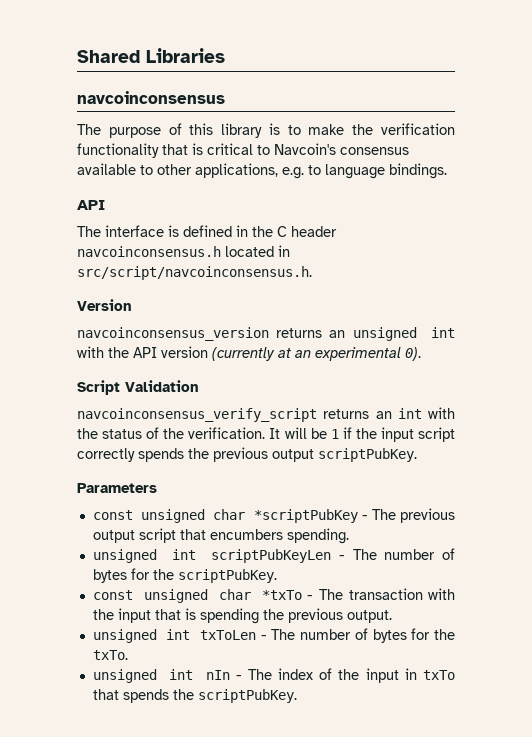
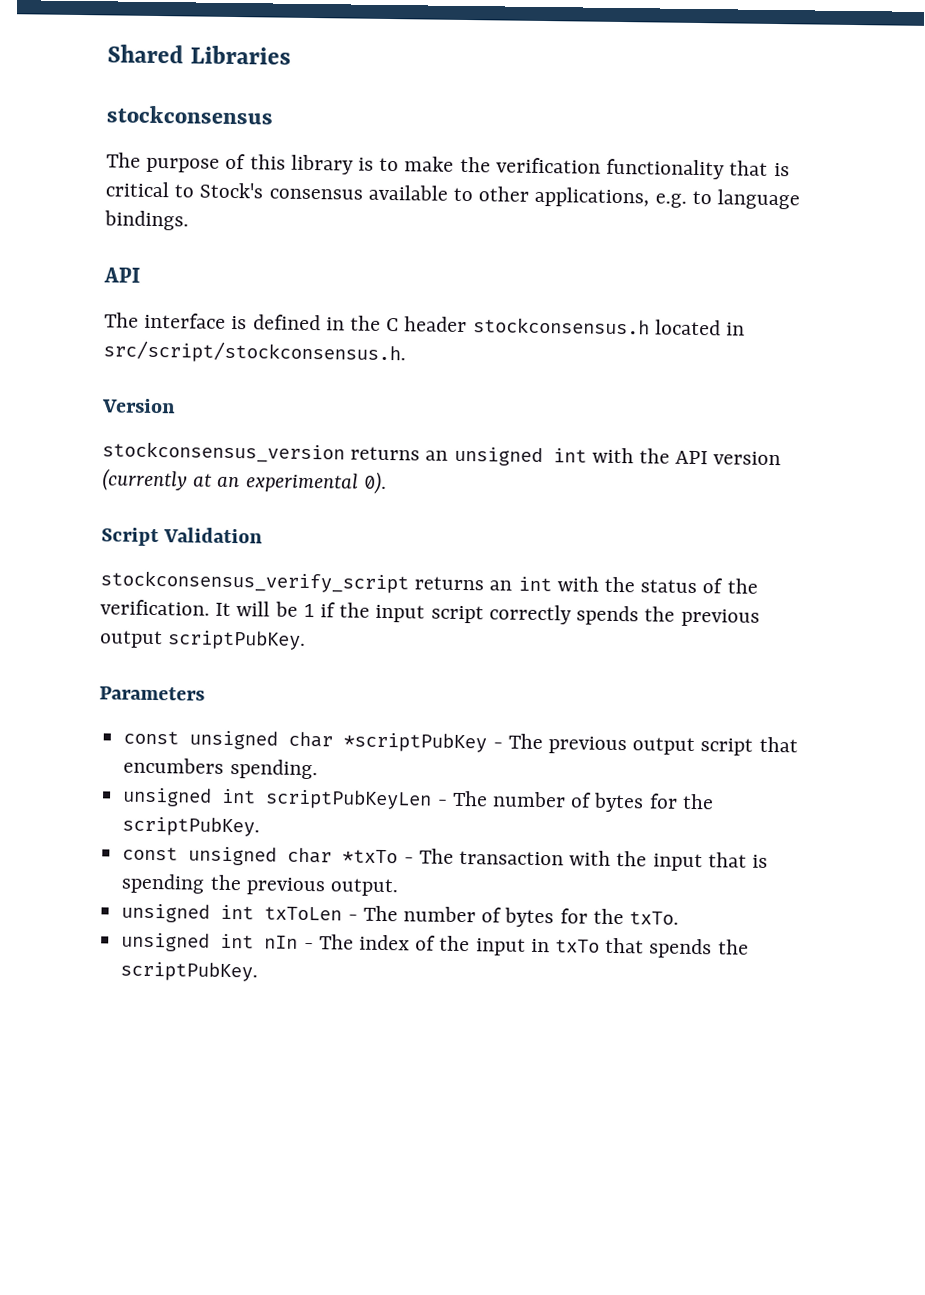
- navcoinconsensus
+ stockconsensus
- The purpose of this library is to make the verification functionality that is critical to Navcoin's consensus available to other applications, e.g. to language bindings.
+ The purpose of this library is to make the verification functionality that is critical to Stock's consensus available to other applications, e.g. to language bindings.
- The interface is defined in the C header navcoinconsensus.h located in src/script/navcoinconsensus.h.
+ The interface is defined in the C header stockconsensus.h located in src/script/stockconsensus.h.
- navcoinconsensus_version returns an unsigned int with the API version (currently at an experimental 0).
+ stockconsensus_version returns an unsigned int with the API version (currently at an experimental 0).
- navcoinconsensus_verify_script returns an int with the status of the verification.
+ stockconsensus_verify_script returns an int with the status of the verification.

